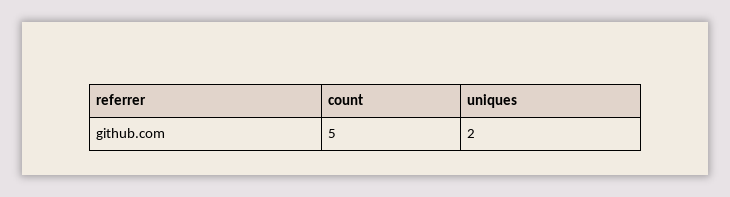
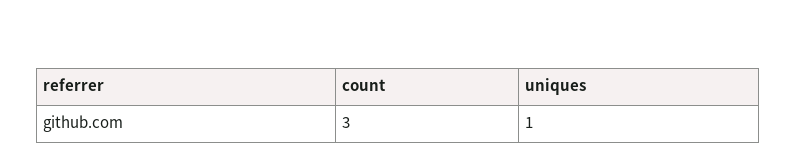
- github.com | 5 | 2
+ github.com | 3 | 1

